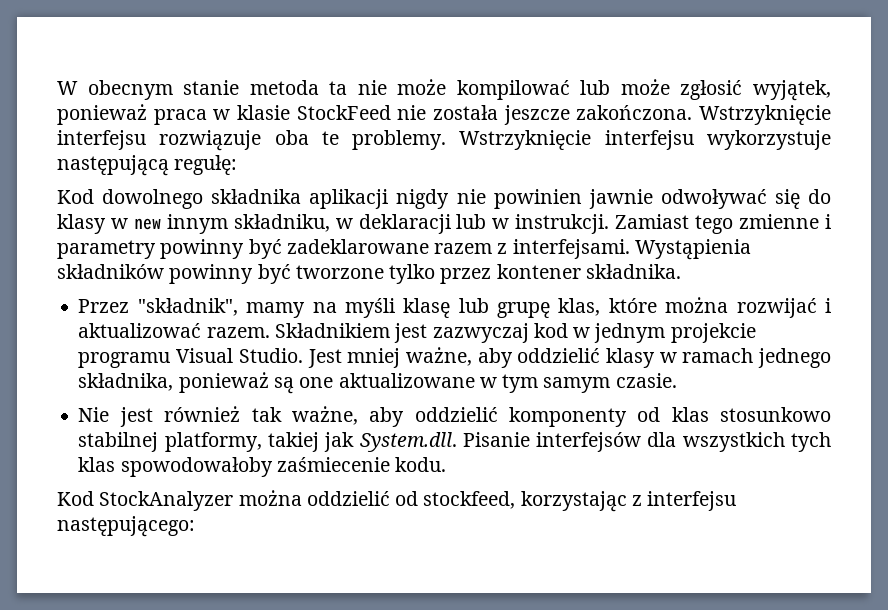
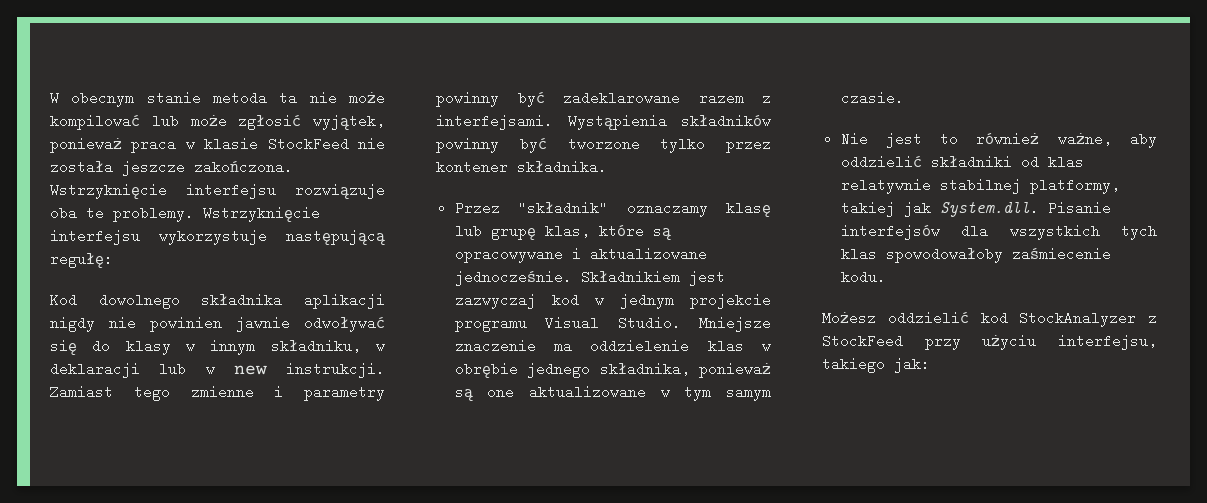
- Kod dowolnego składnika aplikacji nigdy nie powinien jawnie odwoływać się do klasy w new innym składniku, w deklaracji lub w instrukcji.
+ Kod dowolnego składnika aplikacji nigdy nie powinien jawnie odwoływać się do klasy w innym składniku, w deklaracji lub w new instrukcji.
- Przez "składnik", mamy na myśli klasę lub grupę klas, które można rozwijać i aktualizować razem.
+ Przez "składnik" oznaczamy klasę lub grupę klas, które są opracowywane i aktualizowane jednocześnie.
- Jest mniej ważne, aby oddzielić klasy w ramach jednego składnika, ponieważ są one aktualizowane w tym samym czasie.
+ Mniejsze znaczenie ma oddzielenie klas w obrębie jednego składnika, ponieważ są one aktualizowane w tym samym czasie.
- Nie jest również tak ważne, aby oddzielić komponenty od klas stosunkowo stabilnej platformy, takiej jak System.dll. Pisanie interfejsów dla wszystkich tych klas spowodowałoby zaśmiecenie kodu.
+ Nie jest to również ważne, aby oddzielić składniki od klas relatywnie stabilnej platformy, takiej jak System.dll. Pisanie interfejsów dla wszystkich tych klas spowodowałoby zaśmiecenie kodu.
- Kod StockAnalyzer można oddzielić od stockfeed, korzystając z interfejsu następującego:
+ Możesz oddzielić kod StockAnalyzer z StockFeed przy użyciu interfejsu, takiego jak:

